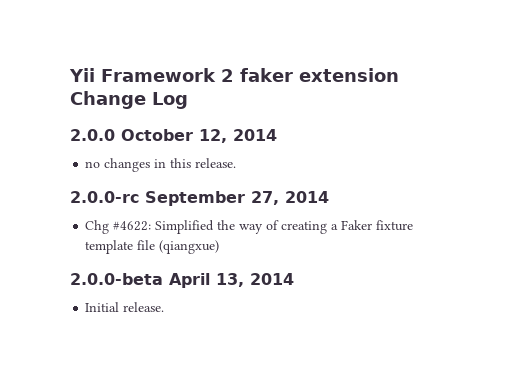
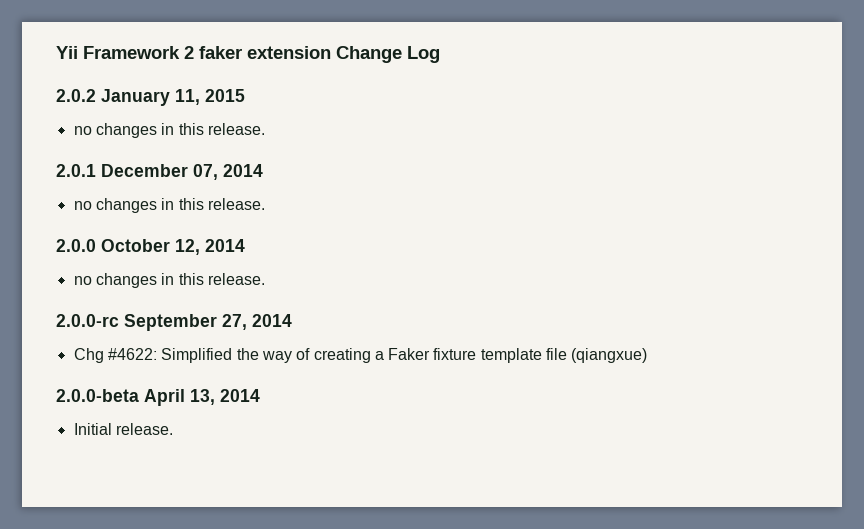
+ 2.0.2 January 11, 2015
+ no changes in this release.
+ 2.0.1 December 07, 2014
+ no changes in this release.

